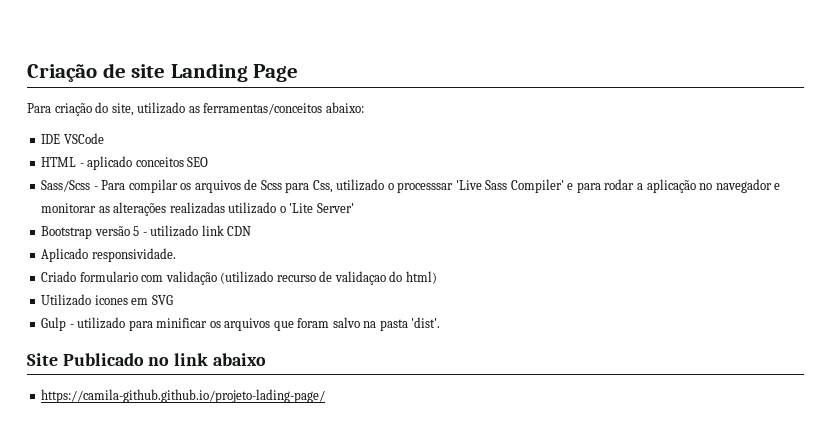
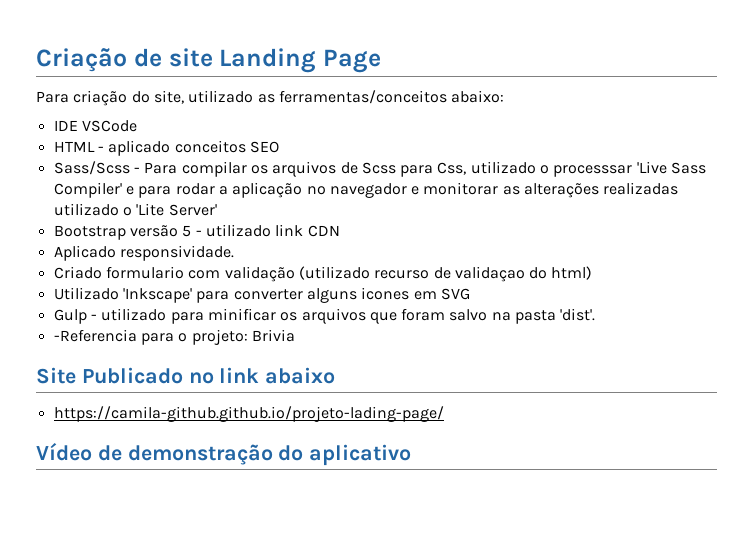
- Utilizado icones em SVG
+ Utilizado 'Inkscape' para converter alguns icones em SVG
+ -Referencia para o projeto: Brivia
+ Vídeo de demonstração do aplicativo

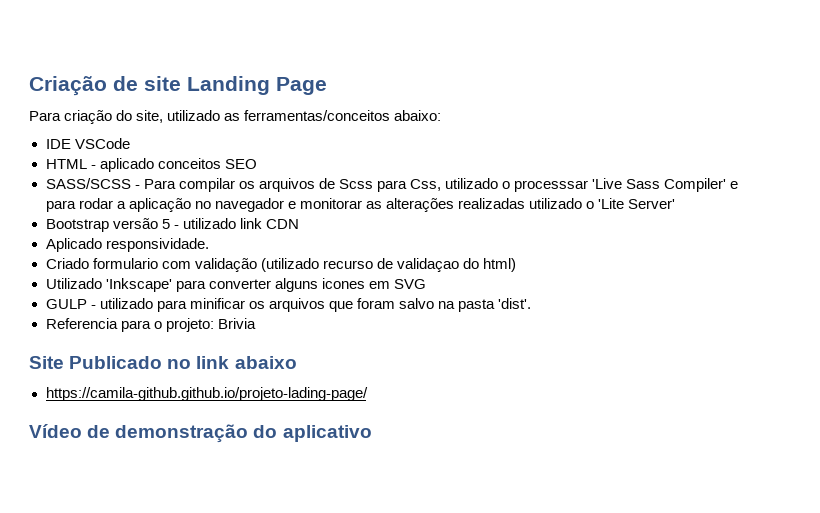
- Sass/Scss - Para compilar os arquivos de Scss para Css, utilizado o processsar 'Live Sass Compiler' e para rodar a aplicação no navegador e monitorar as alterações realizadas utilizado o 'Lite Server'
+ SASS/SCSS - Para compilar os arquivos de Scss para Css, utilizado o processsar 'Live Sass Compiler' e para rodar a aplicação no navegador e monitorar as alterações realizadas utilizado o 'Lite Server'
- Gulp - utilizado para minificar os arquivos que foram salvo na pasta 'dist'.
+ GULP - utilizado para minificar os arquivos que foram salvo na pasta 'dist'.
- -Referencia para o projeto: Brivia
+ Referencia para o projeto: Brivia

